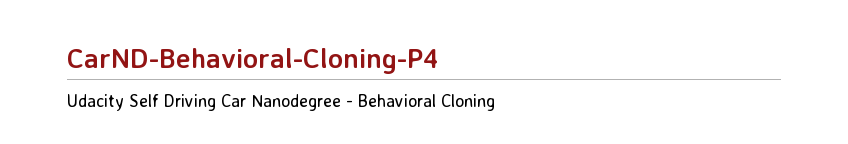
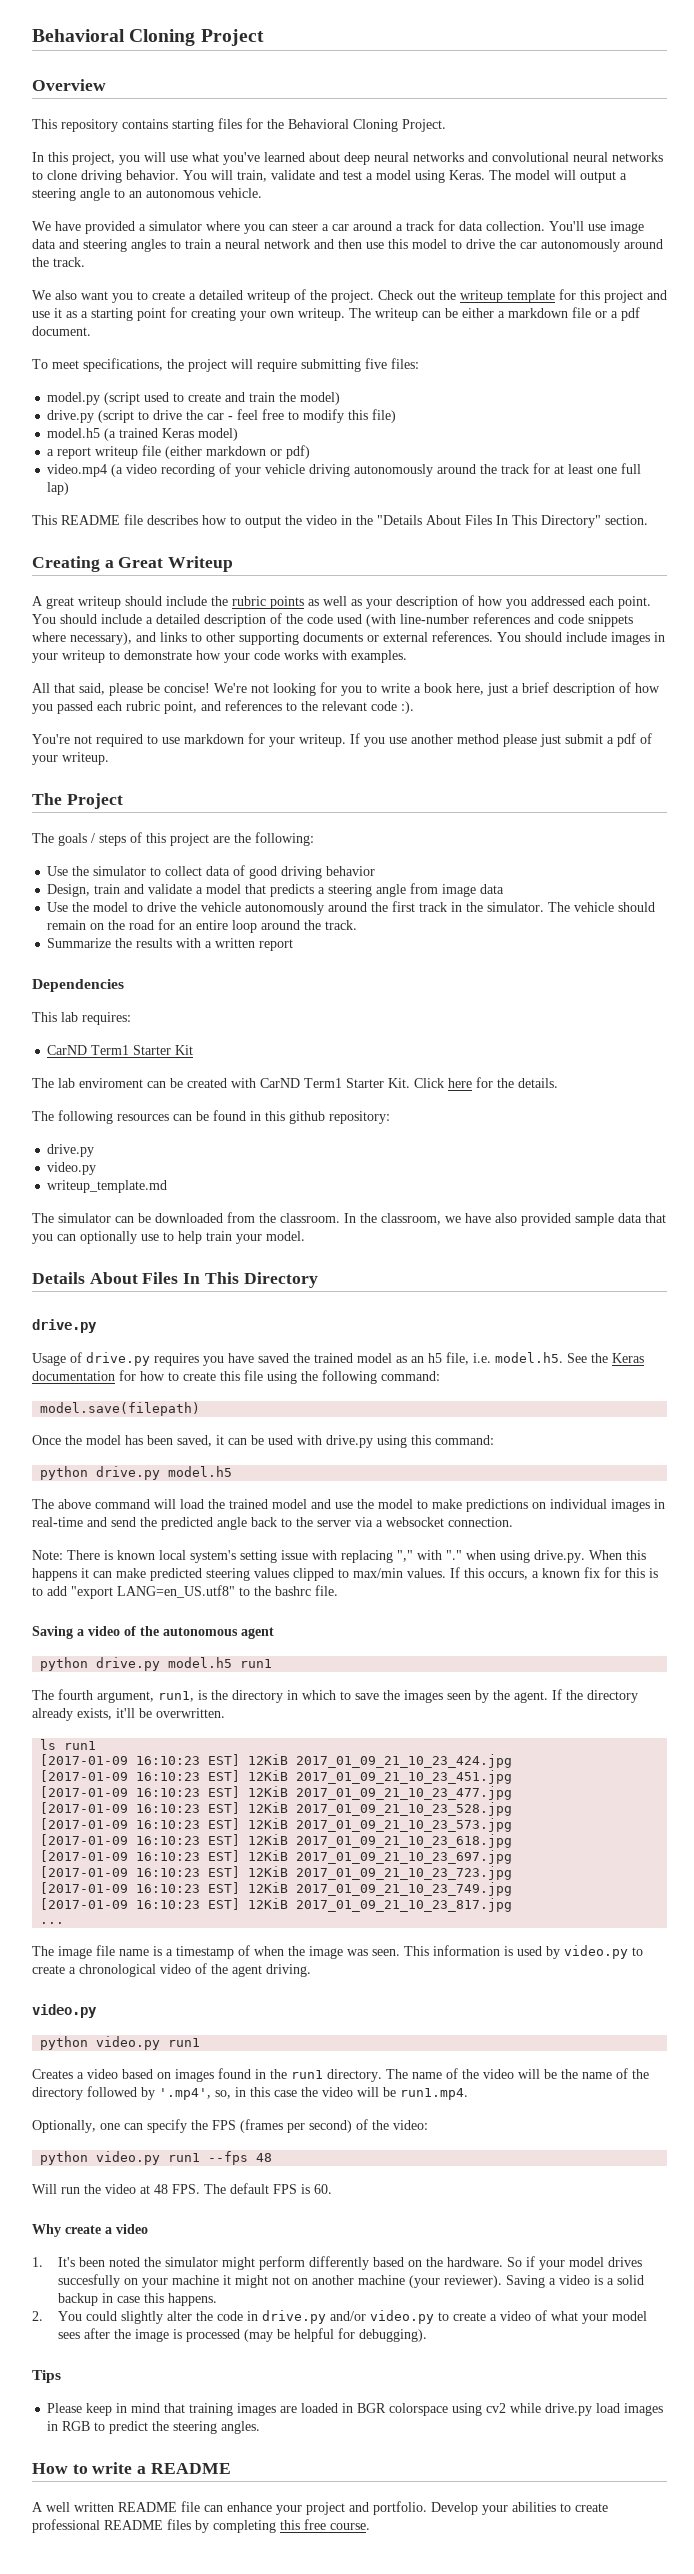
- CarND-Behavioral-Cloning-P4
- Udacity Self Driving Car Nanodegree - Behavioral Cloning
+ Behavioral Cloning Project
+ Overview
+ This repository contains starting files for the Behavioral Cloning Project.
+ In this project, you will use what you've learned about deep neural networks and convolutional neural networks to clone driving behavior. You will train, validate and test a model using Keras. The model will output a steering angle to an autonomous vehicle.
+ We have provided a simulator where you can steer a car around a track for data collection. You'll use image data and steering angles to train a neural network and then use this model to drive the car autonomously around the track.
+ We also want you to create a detailed writeup of the project. Check out the writeup template for this project and use it as a starting point for creating your own writeup. The writeup can be either a markdown file or a pdf document.
+ To meet specifications, the project will require submitting five files:
+ model.py (script used to create and train the model)
+ drive.py (script to drive the car - feel free to modify this file)
+ model.h5 (a trained Keras model)
+ a report writeup file (either markdown or pdf)
+ video.mp4 (a video recording of your vehicle driving autonomously around the track for at least one full lap)
+ This README file describes how to output the video in the "Details About Files In This Directory" section.
+ Creating a Great Writeup
+ A great writeup should include the rubric points as well as your description of how you addressed each point. You should include a detailed description of the code used (with line-number references and code snippets where necessary), and links to other supporting documents or external references. You should include images in your writeup to demonstrate how your code works with examples.
+ All that said, please be concise! We're not looking for you to write a book here, just a brief description of how you passed each rubric point, and references to the relevant code :).
+ You're not required to use markdown for your writeup. If you use another method please just submit a pdf of your writeup.
+ The Project
+ The goals / steps of this project are the following:
+ Use the simulator to collect data of good driving behavior
+ Design, train and validate a model that predicts a steering angle from image data
+ Use the model to drive the vehicle autonomously around the first track in the simulator. The vehicle should remain on the road for an entire loop around the track.
+ Summarize the results with a written report
+ Dependencies
+ This lab requires:
+ CarND Term1 Starter Kit
+ The lab enviroment can be created with CarND Term1 Starter Kit. Click here for the details.
+ The following resources can be found in this github repository:
+ drive.py
+ video.py
+ writeup_template.md
+ The simulator can be downloaded from the classroom. In the classroom, we have also provided sample data that you can optionally use to help train your model.
+ Details About Files In This Directory
+ drive.py
+ Usage of drive.py requires you have saved the trained model as an h5 file, i.e. model.h5. See the Keras documentation for how to create this file using the following command:
+ model.save(filepath)
+ Once the model has been saved, it can be used with drive.py using this command:
+ python drive.py model.h5
+ The above command will load the trained model and use the model to make predictions on individual images in real-time and send the predicted angle back to the server via a websocket connection.
+ Note: There is known local system's setting issue with replacing "," with "." when using drive.py. When this happens it can make predicted steering values clipped to max/min values. If this occurs, a known fix for this is to add "export LANG=en_US.utf8" to the bashrc file.
+ Saving a video of the autonomous agent
+ python drive.py model.h5 run1
+ The fourth argument, run1, is the directory in which to save the images seen by the agent. If the directory already exists, it'll be overwritten.
+ ls run1
+ [2017-01-09 16:10:23 EST] 12KiB 2017_01_09_21_10_23_424.jpg
+ [2017-01-09 16:10:23 EST] 12KiB 2017_01_09_21_10_23_451.jpg
+ [2017-01-09 16:10:23 EST] 12KiB 2017_01_09_21_10_23_477.jpg
+ [2017-01-09 16:10:23 EST] 12KiB 2017_01_09_21_10_23_528.jpg
+ [2017-01-09 16:10:23 EST] 12KiB 2017_01_09_21_10_23_573.jpg
+ [2017-01-09 16:10:23 EST] 12KiB 2017_01_09_21_10_23_618.jpg
+ [2017-01-09 16:10:23 EST] 12KiB 2017_01_09_21_10_23_697.jpg
+ [2017-01-09 16:10:23 EST] 12KiB 2017_01_09_21_10_23_723.jpg
+ [2017-01-09 16:10:23 EST] 12KiB 2017_01_09_21_10_23_749.jpg
+ [2017-01-09 16:10:23 EST] 12KiB 2017_01_09_21_10_23_817.jpg
+ ...
+ The image file name is a timestamp of when the image was seen. This information is used by video.py to create a chronological video of the agent driving.
+ video.py
+ python video.py run1
+ Creates a video based on images found in the run1 directory. The name of the video will be the name of the directory followed by '.mp4', so, in this case the video will be run1.mp4.
+ Optionally, one can specify the FPS (frames per second) of the video:
+ python video.py run1 --fps 48
+ Will run the video at 48 FPS. The default FPS is 60.
+ Why create a video
+ 1. It's been noted the simulator might perform differently based on the hardware. So if your model drives succesfully on your machine it might not on another machine (your reviewer). Saving a video is a solid backup in case this happens.
+ 2. You could slightly alter the code in drive.py and/or video.py to create a video of what your model sees after the image is processed (may be helpful for debugging).
+ Tips
+ Please keep in mind that training images are loaded in BGR colorspace using cv2 while drive.py load images in RGB to predict the steering angles.
+ How to write a README
+ A well written README file can enhance your project and portfolio. Develop your abilities to create professional README files by completing this free course.

